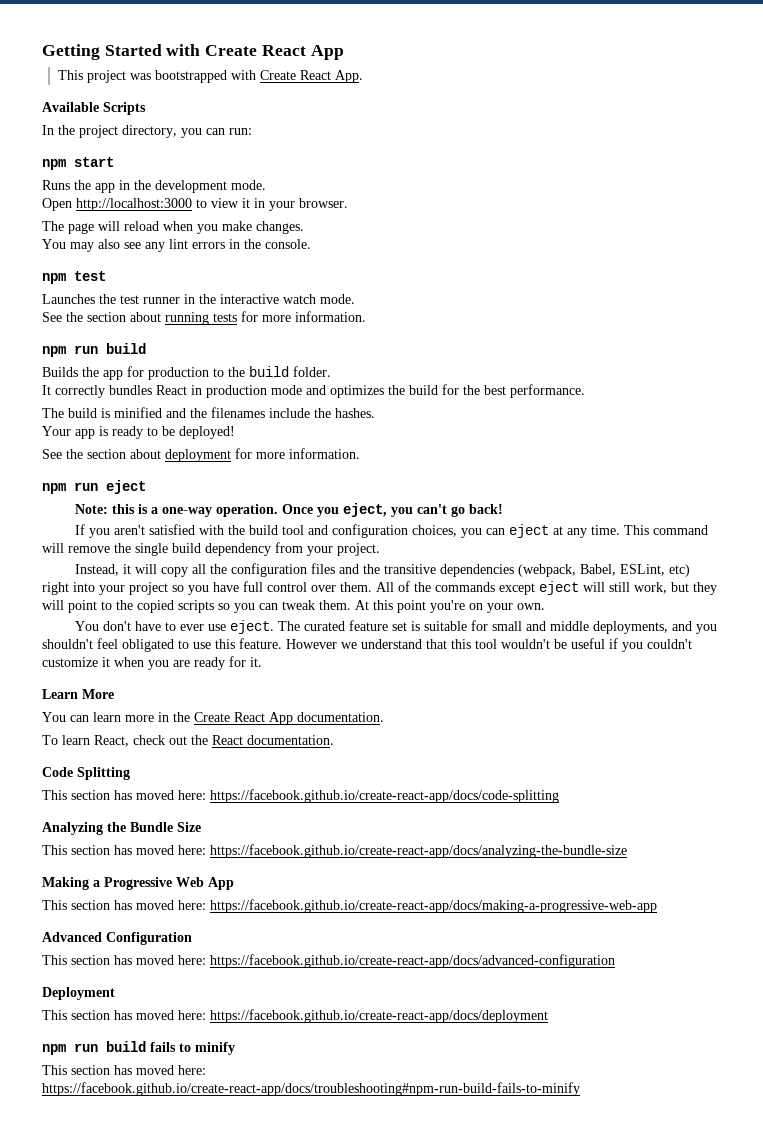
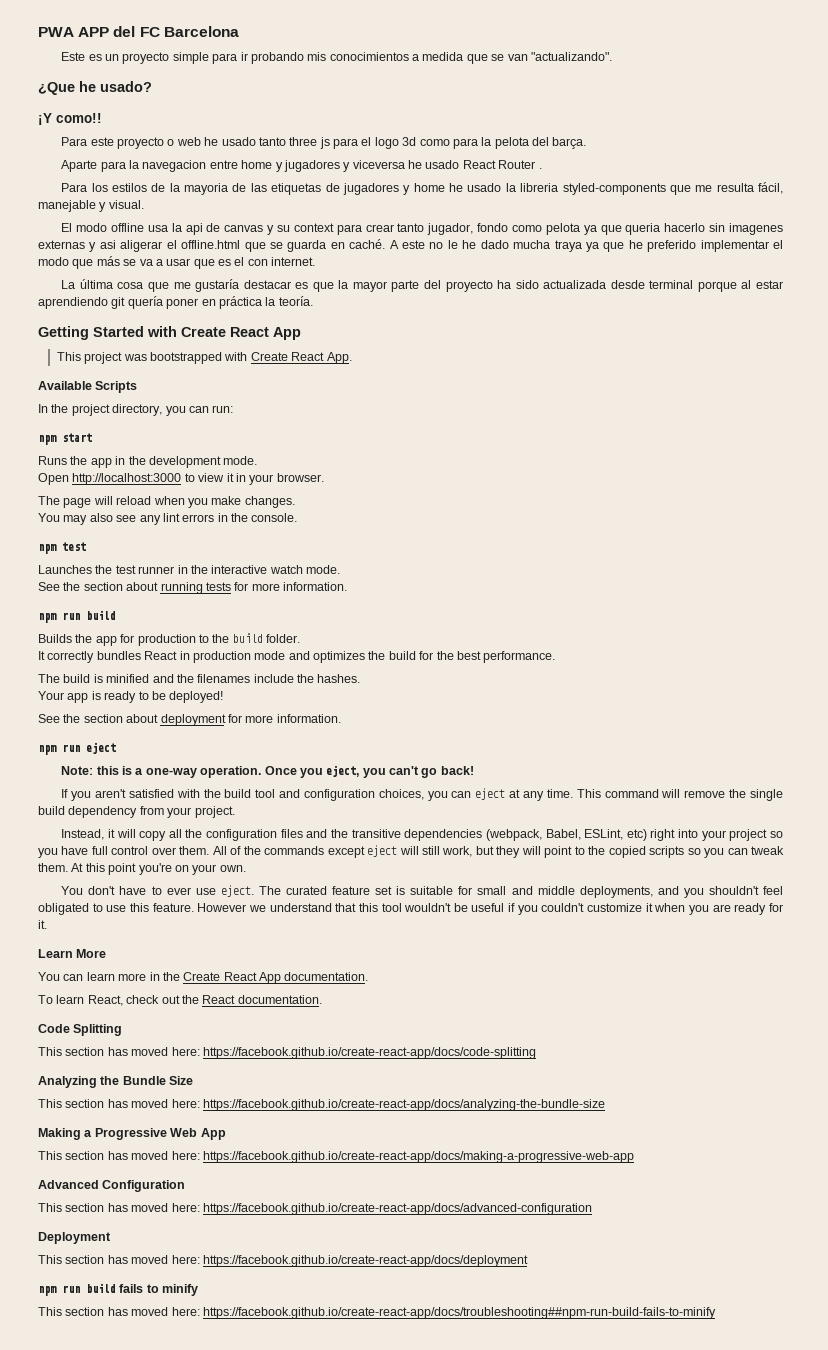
+ PWA APP del FC Barcelona
+ Este es un proyecto simple para ir probando mis conocimientos a medida que se van "actualizando".
+ ¿Que he usado?
+ ¡Y como!!
+ Para este proyecto o web he usado tanto three js para el logo 3d como para la pelota del barça.
+ Aparte para la navegacion entre home y jugadores y viceversa he usado React Router .
+ Para los estilos de la mayoria de las etiquetas de jugadores y home he usado la libreria styled-components que me resulta fácil, manejable y visual.
+ El modo offline usa la api de canvas y su context para crear tanto jugador, fondo como pelota ya que queria hacerlo sin imagenes externas y asi aligerar el offline.html que se guarda en caché. A este no le he dado mucha traya ya que he preferido implementar el modo que más se va a usar que es el con internet.
+ La última cosa que me gustaría destacar es que la mayor parte del proyecto ha sido actualizada desde terminal porque al estar aprendiendo git quería poner en práctica la teoría.
- This section has moved here: https://facebook.github.io/create-react-app/docs/troubleshooting#npm-run-build-fails-to-minify
+ This section has moved here: https://facebook.github.io/create-react-app/docs/troubleshooting##npm-run-build-fails-to-minify

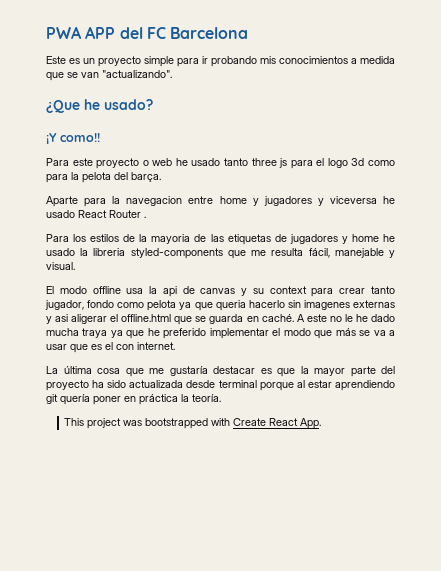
- Getting Started with Create React App
- Available Scripts
- In the project directory, you can run:
- npm start
- Runs the app in the development mode.
- Open http://localhost:3000 to view it in your browser.
- The page will reload when you make changes.
- You may also see any lint errors in the console.
- npm test
- Launches the test runner in the interactive watch mode.
- See the section about running tests for more information.
- npm run build
- Builds the app for production to the build folder.
- It correctly bundles React in production mode and optimizes the build for the best performance.
- The build is minified and the filenames include the hashes.
- Your app is ready to be deployed!
- See the section about deployment for more information.
- npm run eject
- Note: this is a one-way operation. Once you eject, you can't go back!
- If you aren't satisfied with the build tool and configuration choices, you can eject at any time. This command will remove the single build dependency from your project.
- Instead, it will copy all the configuration files and the transitive dependencies (webpack, Babel, ESLint, etc) right into your project so you have full control over them. All of the commands except eject will still work, but they will point to the copied scripts so you can tweak them. At this point you're on your own.
- You don't have to ever use eject. The curated feature set is suitable for small and middle deployments, and you shouldn't feel obligated to use this feature. However we understand that this tool wouldn't be useful if you couldn't customize it when you are ready for it.
- Learn More
- You can learn more in the Create React App documentation.
- To learn React, check out the React documentation.
- Code Splitting
- This section has moved here: https://facebook.github.io/create-react-app/docs/code-splitting
- Analyzing the Bundle Size
- This section has moved here: https://facebook.github.io/create-react-app/docs/analyzing-the-bundle-size
- Making a Progressive Web App
- This section has moved here: https://facebook.github.io/create-react-app/docs/making-a-progressive-web-app
- Advanced Configuration
- This section has moved here: https://facebook.github.io/create-react-app/docs/advanced-configuration
- Deployment
- This section has moved here: https://facebook.github.io/create-react-app/docs/deployment
- npm run build fails to minify
- This section has moved here: https://facebook.github.io/create-react-app/docs/troubleshooting##npm-run-build-fails-to-minify

